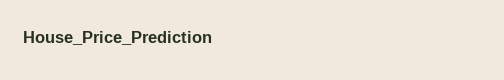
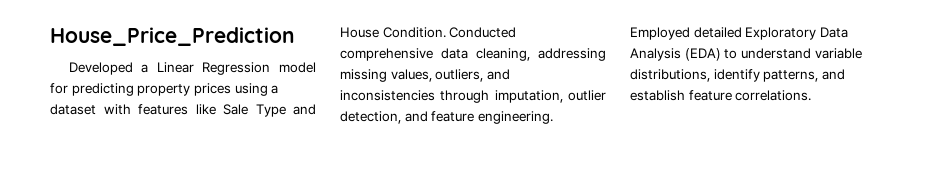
+ Developed a Linear Regression model for predicting property prices using a dataset with features like Sale Type and House Condition. Conducted comprehensive data cleaning, addressing missing values, outliers, and inconsistencies through imputation, outlier detection, and feature engineering. Employed detailed Exploratory Data Analysis (EDA) to understand variable distributions, identify patterns, and establish feature correlations.

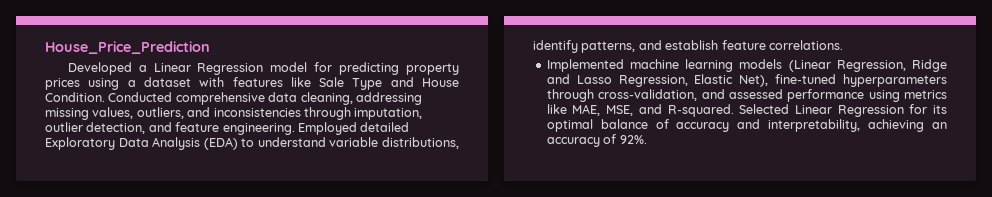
+ Implemented machine learning models (Linear Regression, Ridge and Lasso Regression, Elastic Net), fine-tuned hyperparameters through cross-validation, and assessed performance using metrics like MAE, MSE, and R-squared. Selected Linear Regression for its optimal balance of accuracy and interpretability, achieving an accuracy of 92%.

